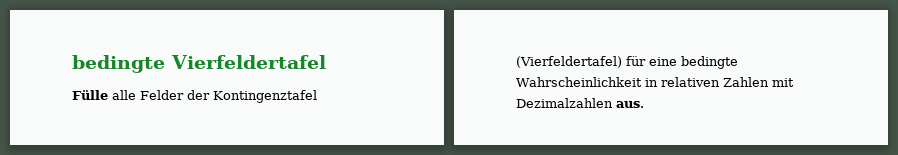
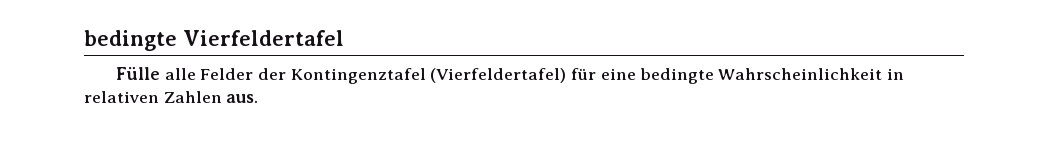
- Fülle alle Felder der Kontingenztafel (Vierfeldertafel) für eine bedingte Wahrscheinlichkeit in relativen Zahlen mit Dezimalzahlen aus.
+ Fülle alle Felder der Kontingenztafel (Vierfeldertafel) für eine bedingte Wahrscheinlichkeit in relativen Zahlen aus.

